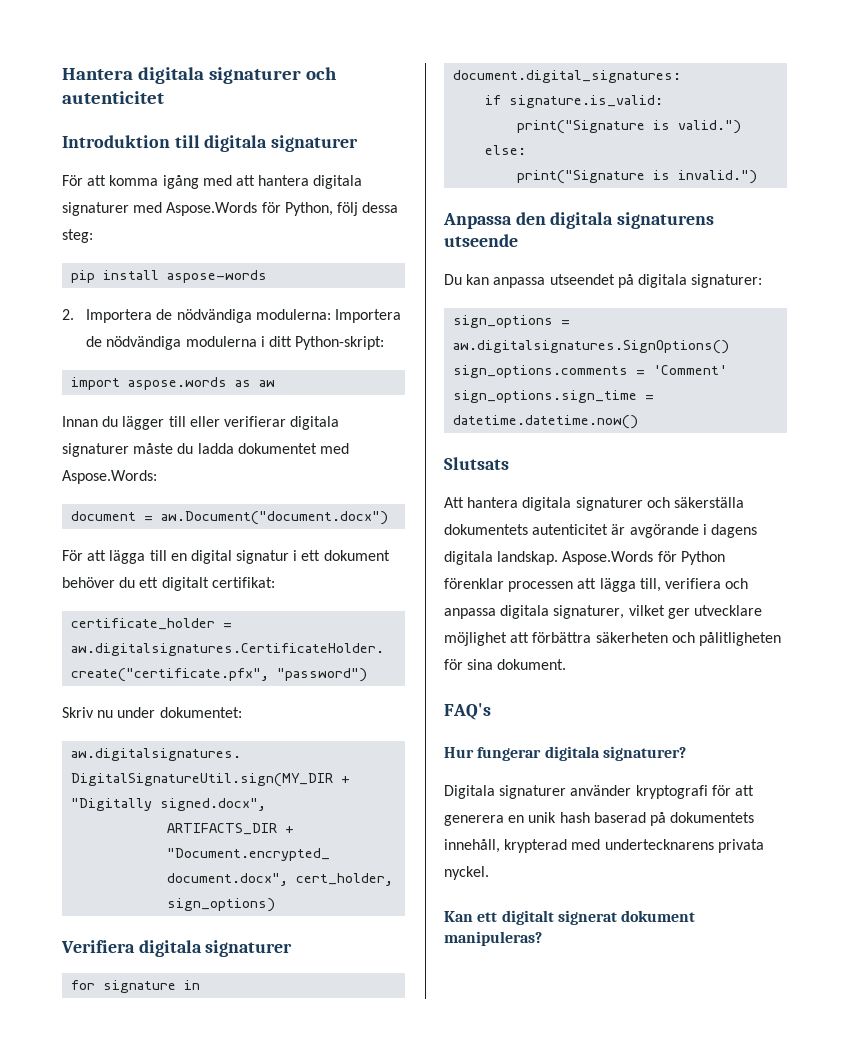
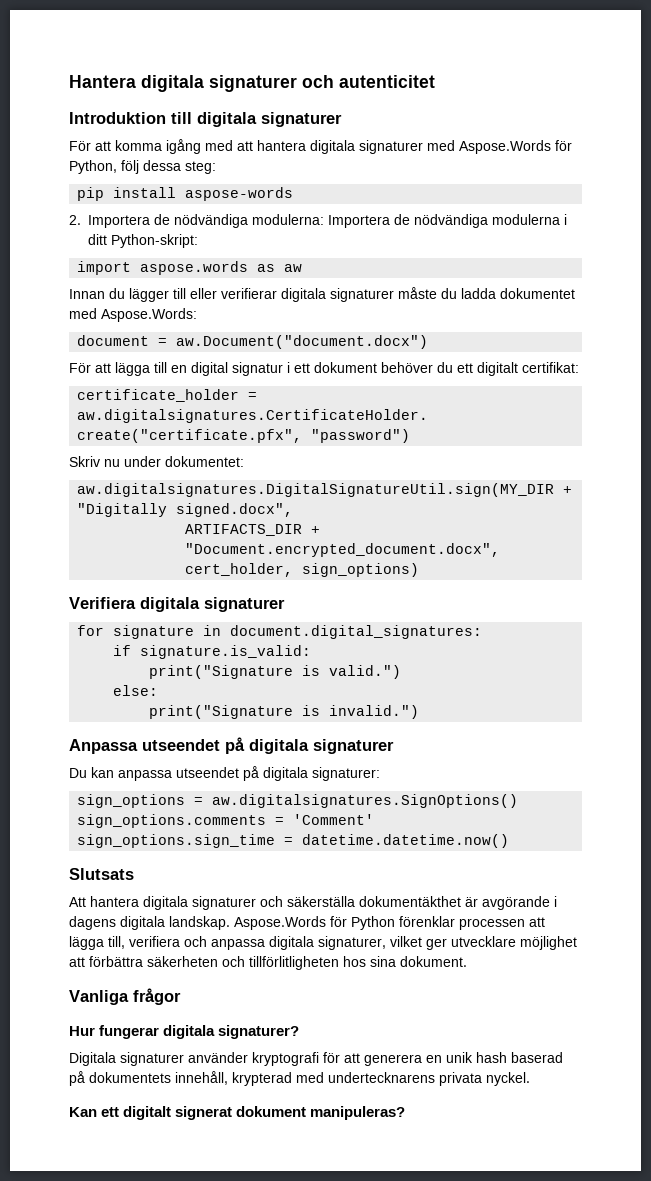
- Anpassa den digitala signaturens utseende
+ Anpassa utseendet på digitala signaturer
- Att hantera digitala signaturer och säkerställa dokumentets autenticitet är avgörande i dagens digitala landskap.
+ Att hantera digitala signaturer och säkerställa dokumentäkthet är avgörande i dagens digitala landskap.
- Aspose.Words för Python förenklar processen att lägga till, verifiera och anpassa digitala signaturer, vilket ger utvecklare möjlighet att förbättra säkerheten och pålitligheten för sina dokument.
+ Aspose.Words för Python förenklar processen att lägga till, verifiera och anpassa digitala signaturer, vilket ger utvecklare möjlighet att förbättra säkerheten och tillförlitligheten hos sina dokument.
- FAQ's
+ Vanliga frågor

